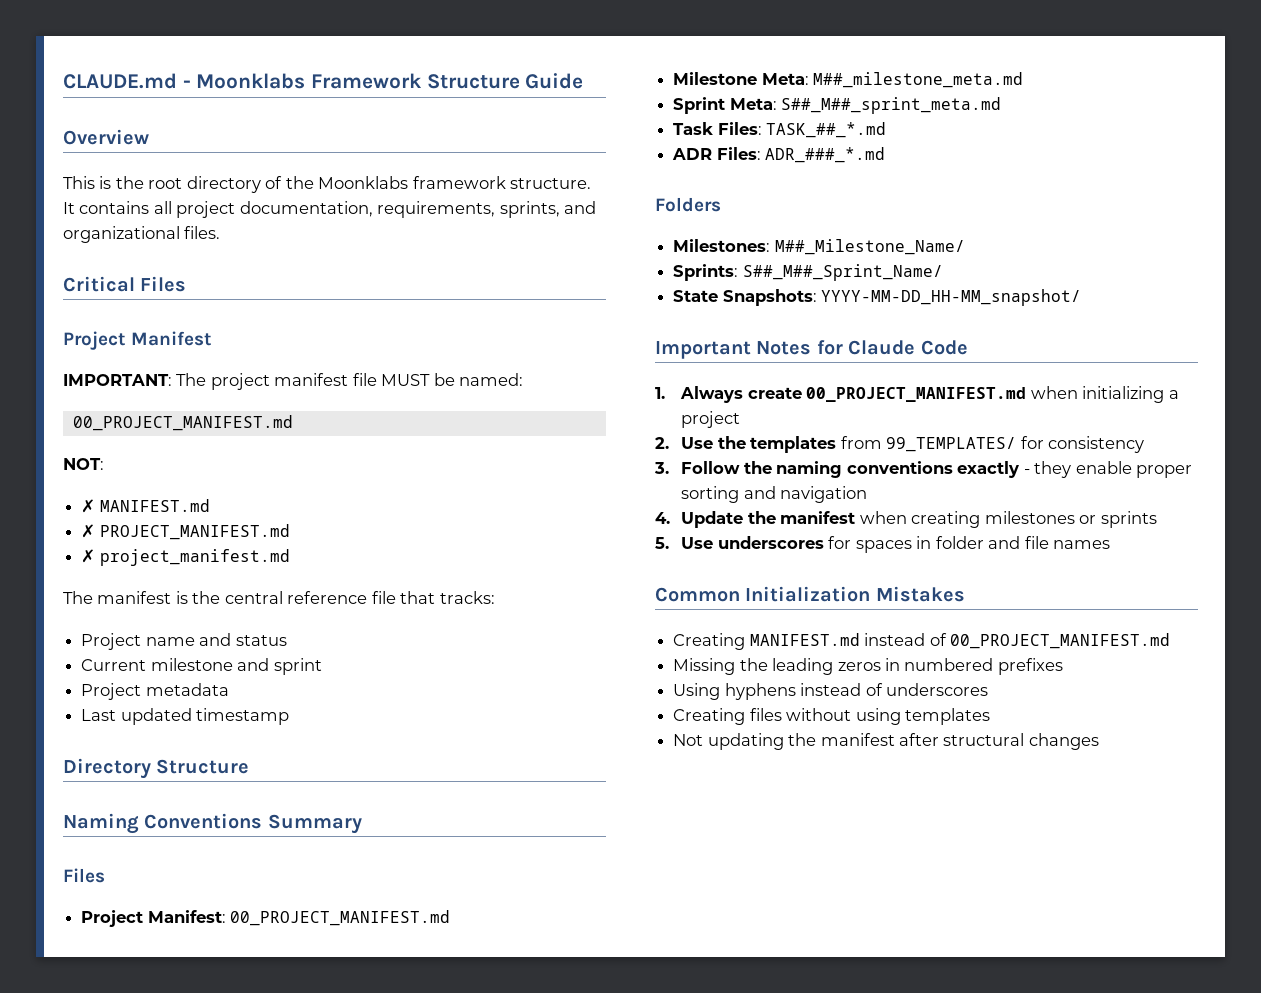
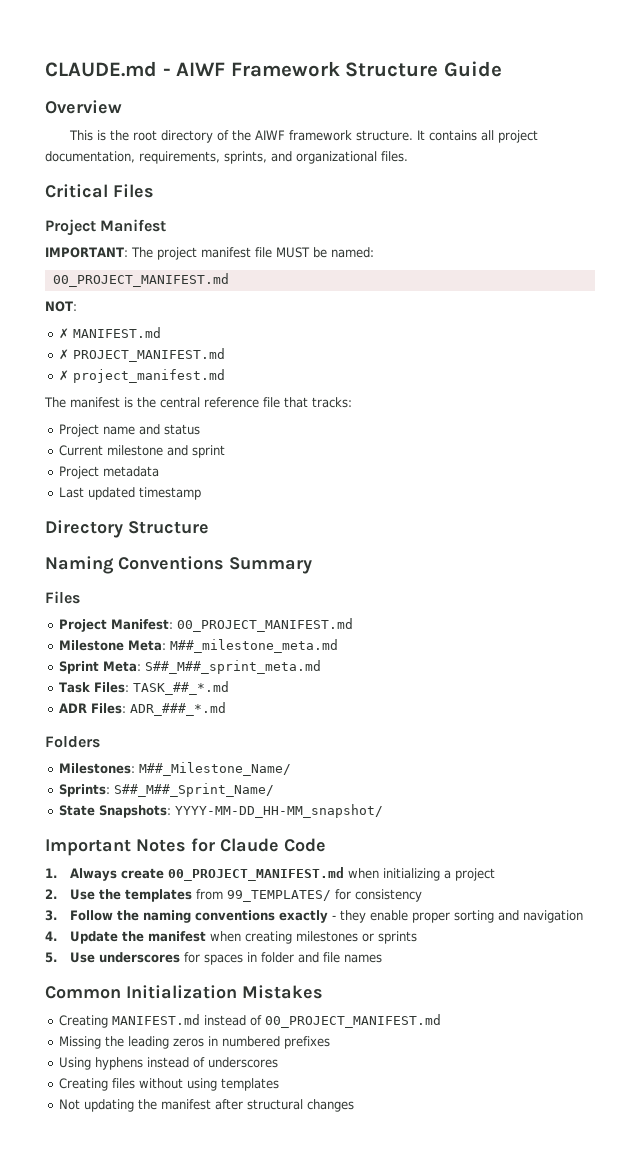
- CLAUDE.md - Moonklabs Framework Structure Guide
+ CLAUDE.md - AIWF Framework Structure Guide
- This is the root directory of the Moonklabs framework structure.
+ This is the root directory of the AIWF framework structure.

